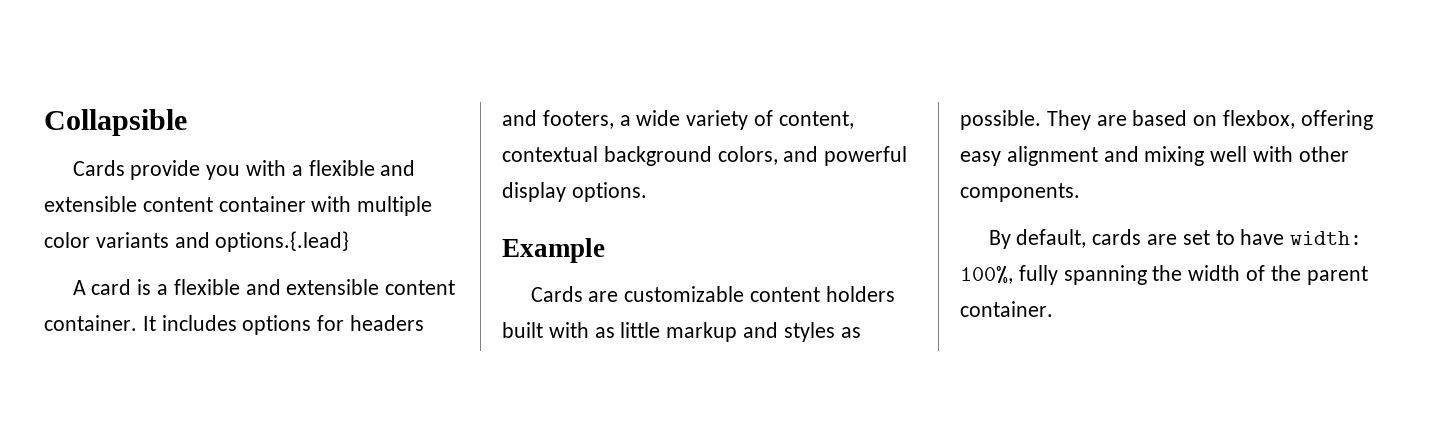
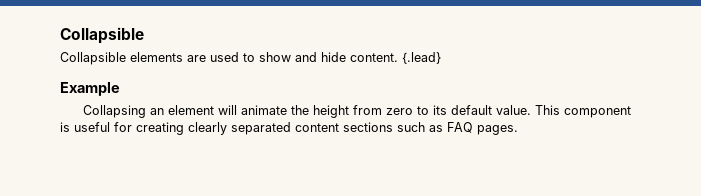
- Cards provide you with a flexible and extensible content container with multiple color variants and options.{.lead}
- A card is a flexible and extensible content container. It includes options for headers and footers, a wide variety of content, contextual background colors, and powerful display options.
+ Collapsible elements are used to show and hide content. {.lead}
  Example
- Cards are customizable content holders built with as little markup and styles as possible. They are based on flexbox, offering easy alignment and mixing well with other components.
- By default, cards are set to have width: 100%, fully spanning the width of the parent container.
+ Collapsing an element will animate the height from zero to its default value. This component is useful for creating clearly separated content sections such as FAQ pages.

